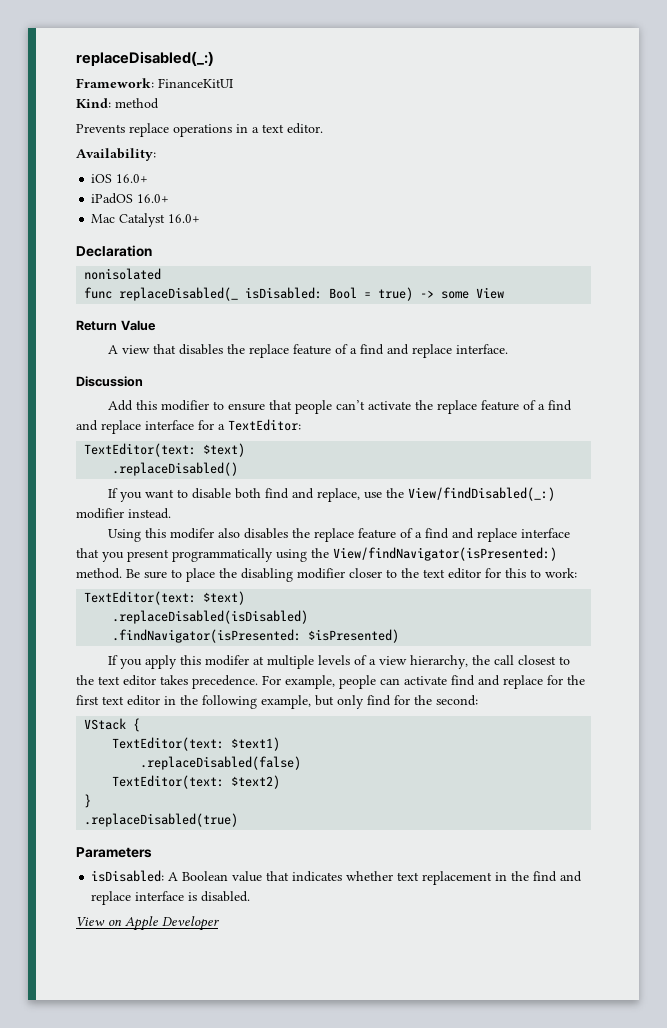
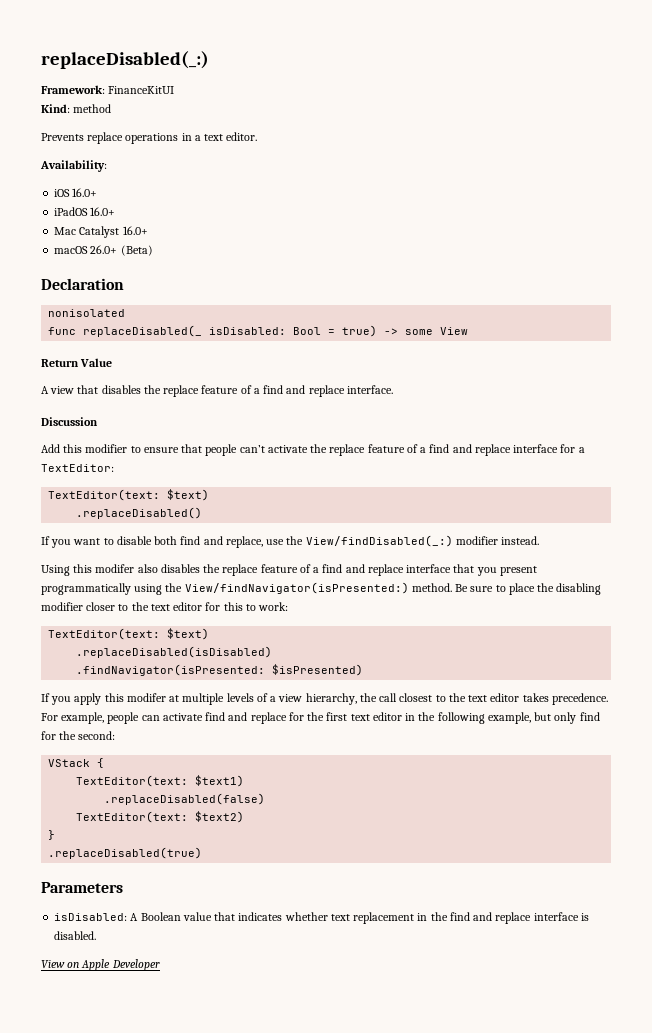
+ macOS 26.0+ (Beta)

